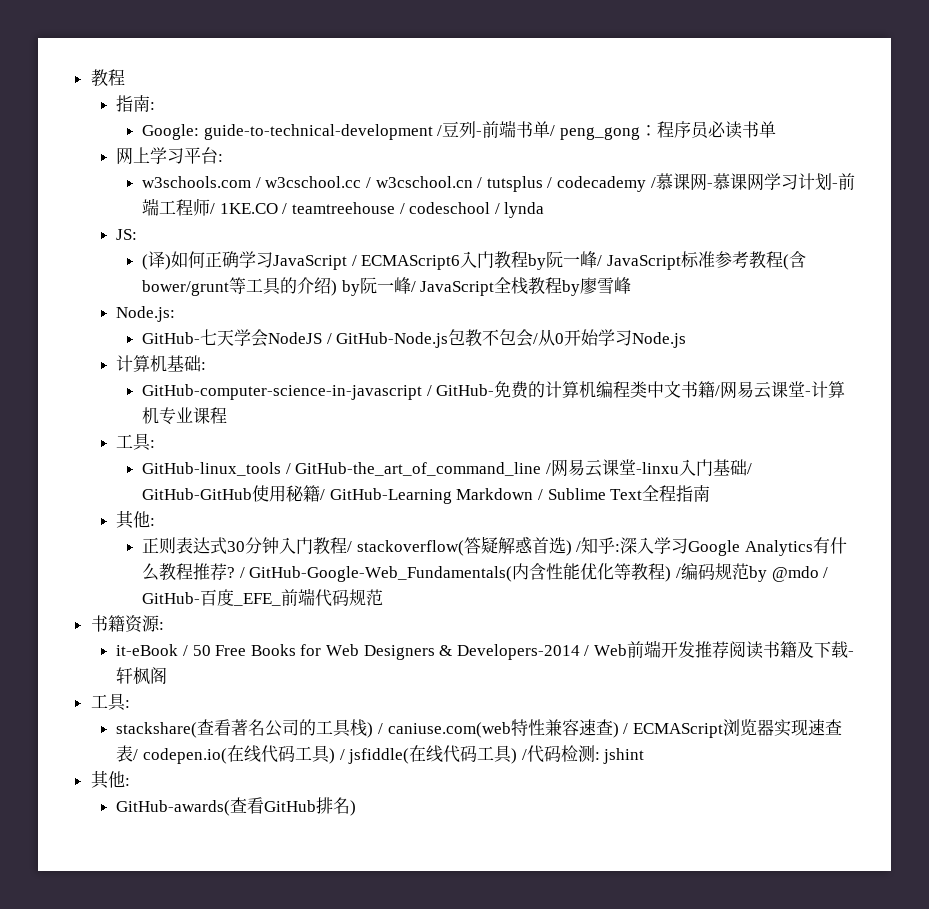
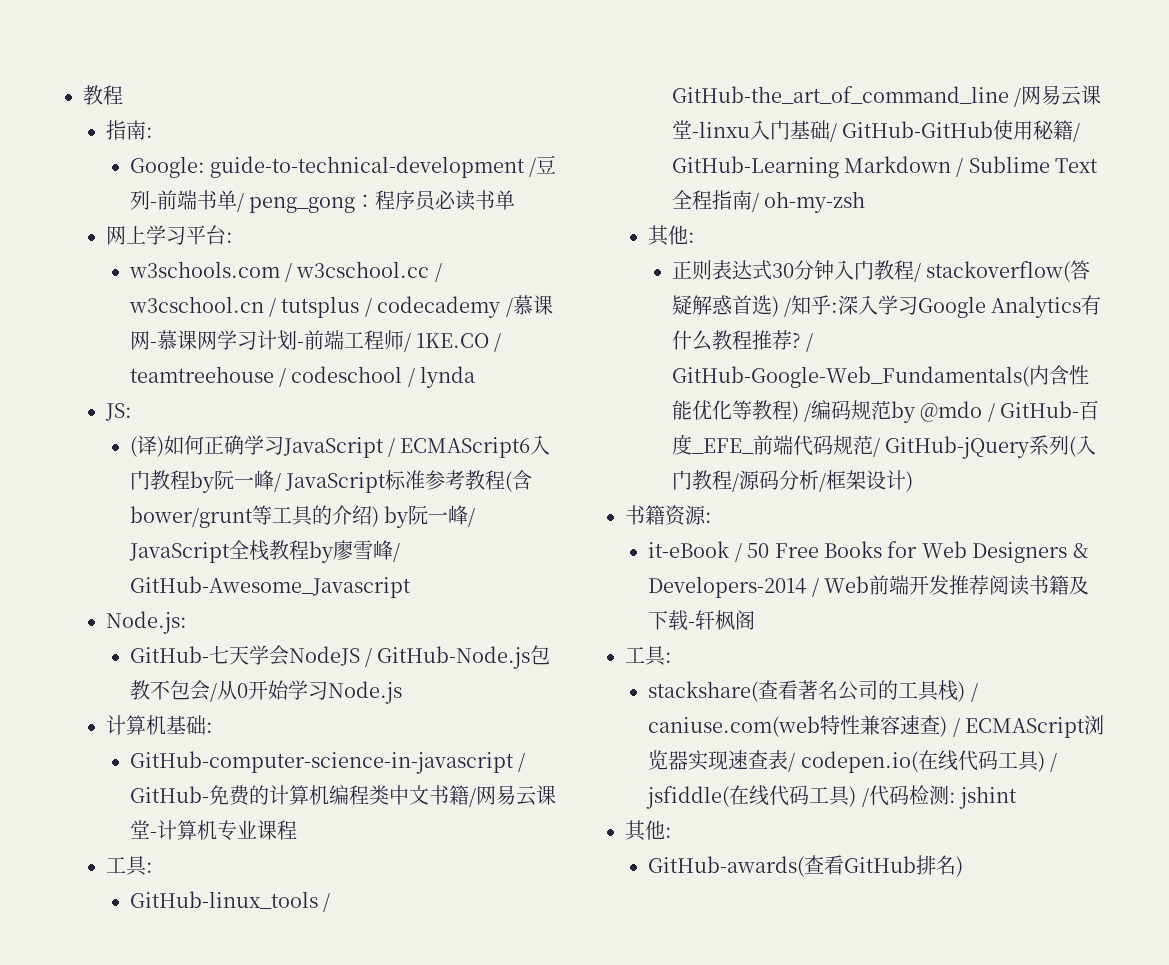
- (译)如何正确学习JavaScript / ECMAScript6入门教程by阮一峰/ JavaScript标准参考教程(含bower/grunt等工具的介绍) by阮一峰/ JavaScript全栈教程by廖雪峰
+ (译)如何正确学习JavaScript / ECMAScript6入门教程by阮一峰/ JavaScript标准参考教程(含bower/grunt等工具的介绍) by阮一峰/ JavaScript全栈教程by廖雪峰/ GitHub-Awesome_Javascript
- GitHub-linux_tools / GitHub-the_art_of_command_line /网易云课堂-linxu入门基础/ GitHub-GitHub使用秘籍/ GitHub-Learning Markdown / Sublime Text全程指南
+ GitHub-linux_tools / GitHub-the_art_of_command_line /网易云课堂-linxu入门基础/ GitHub-GitHub使用秘籍/ GitHub-Learning Markdown / Sublime Text全程指南/ oh-my-zsh
- / GitHub-Google-Web_Fundamentals(内含性能优化等教程) /编码规范by @mdo / GitHub-百度_EFE_前端代码规范
+ / GitHub-Google-Web_Fundamentals(内含性能优化等教程) /编码规范by @mdo / GitHub-百度_EFE_前端代码规范/ GitHub-jQuery系列(入门教程/源码分析/框架设计)

